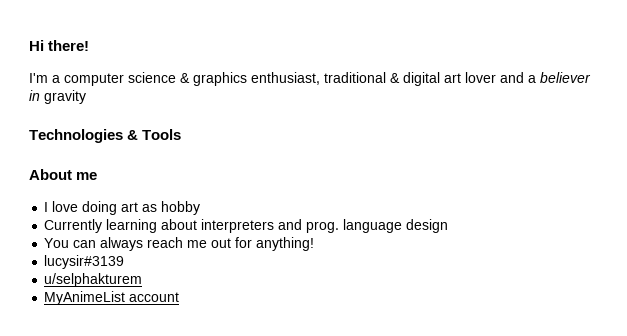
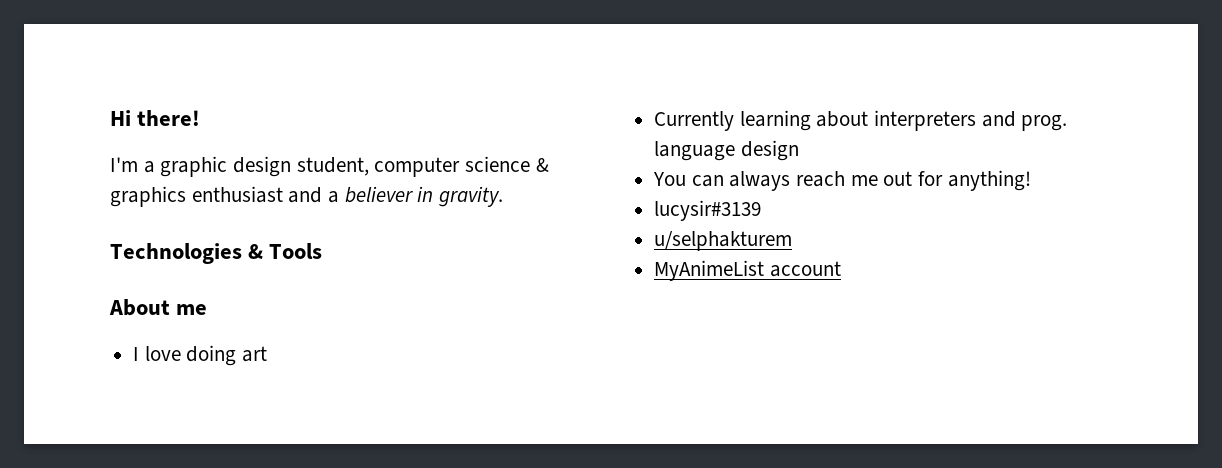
- I'm a computer science & graphics enthusiast, traditional & digital art lover and a believer in gravity
+ I'm a graphic design student, computer science & graphics enthusiast and a believer in gravity.
- I love doing art as hobby
+ I love doing art

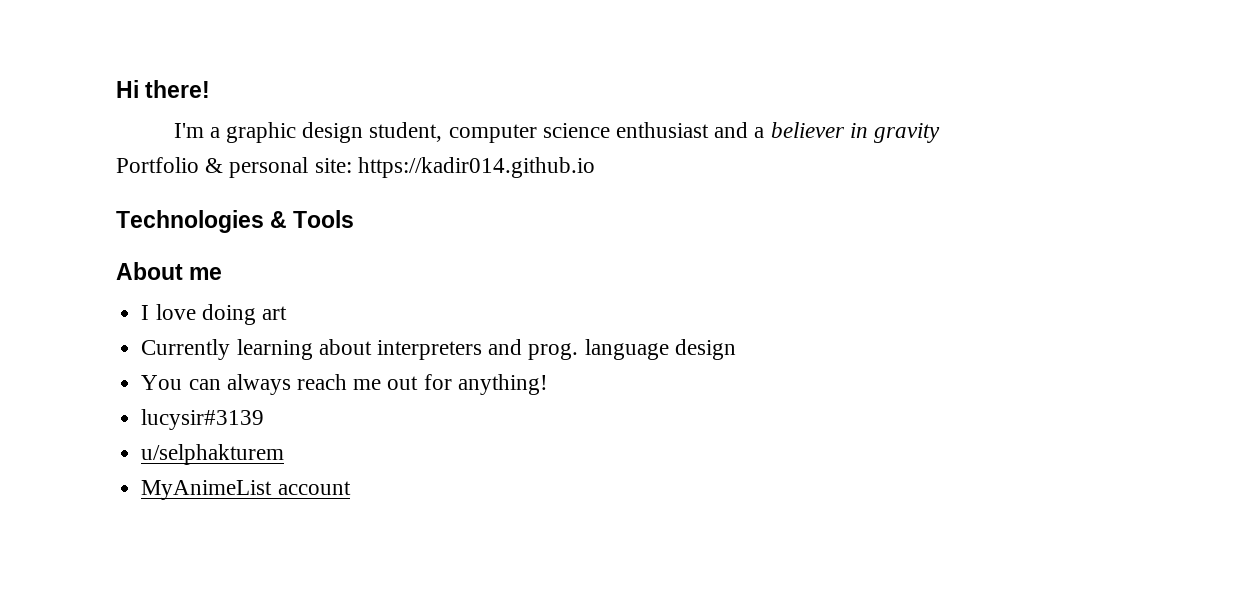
- I'm a graphic design student, computer science & graphics enthusiast and a believer in gravity.
+ I'm a graphic design student, computer science enthusiast and a believer in gravity
+ Portfolio & personal site: https://kadir014.github.io

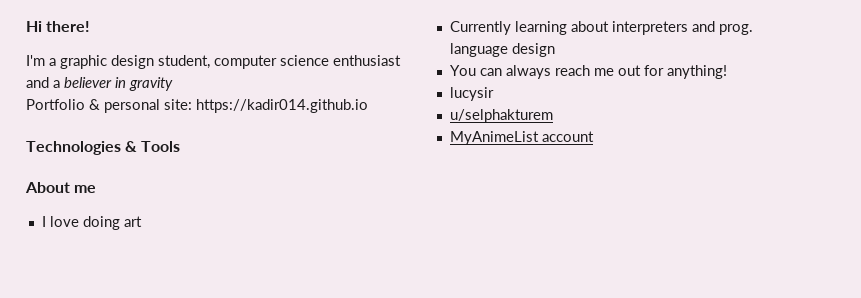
- lucysir#3139
+ lucysir

